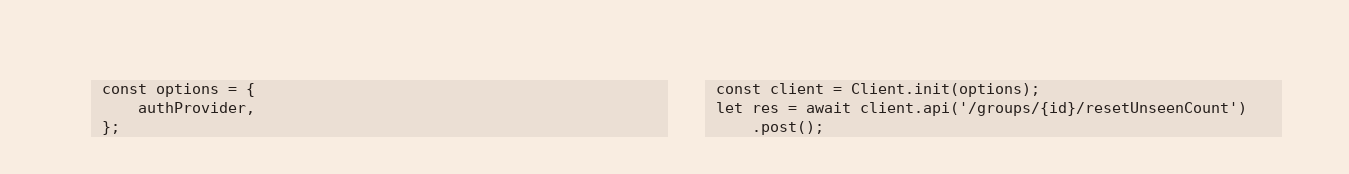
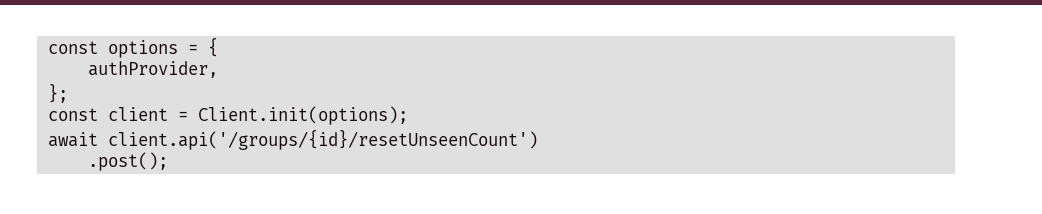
- let res = await client.api('/groups/{id}/resetUnseenCount')
+ await client.api('/groups/{id}/resetUnseenCount')

